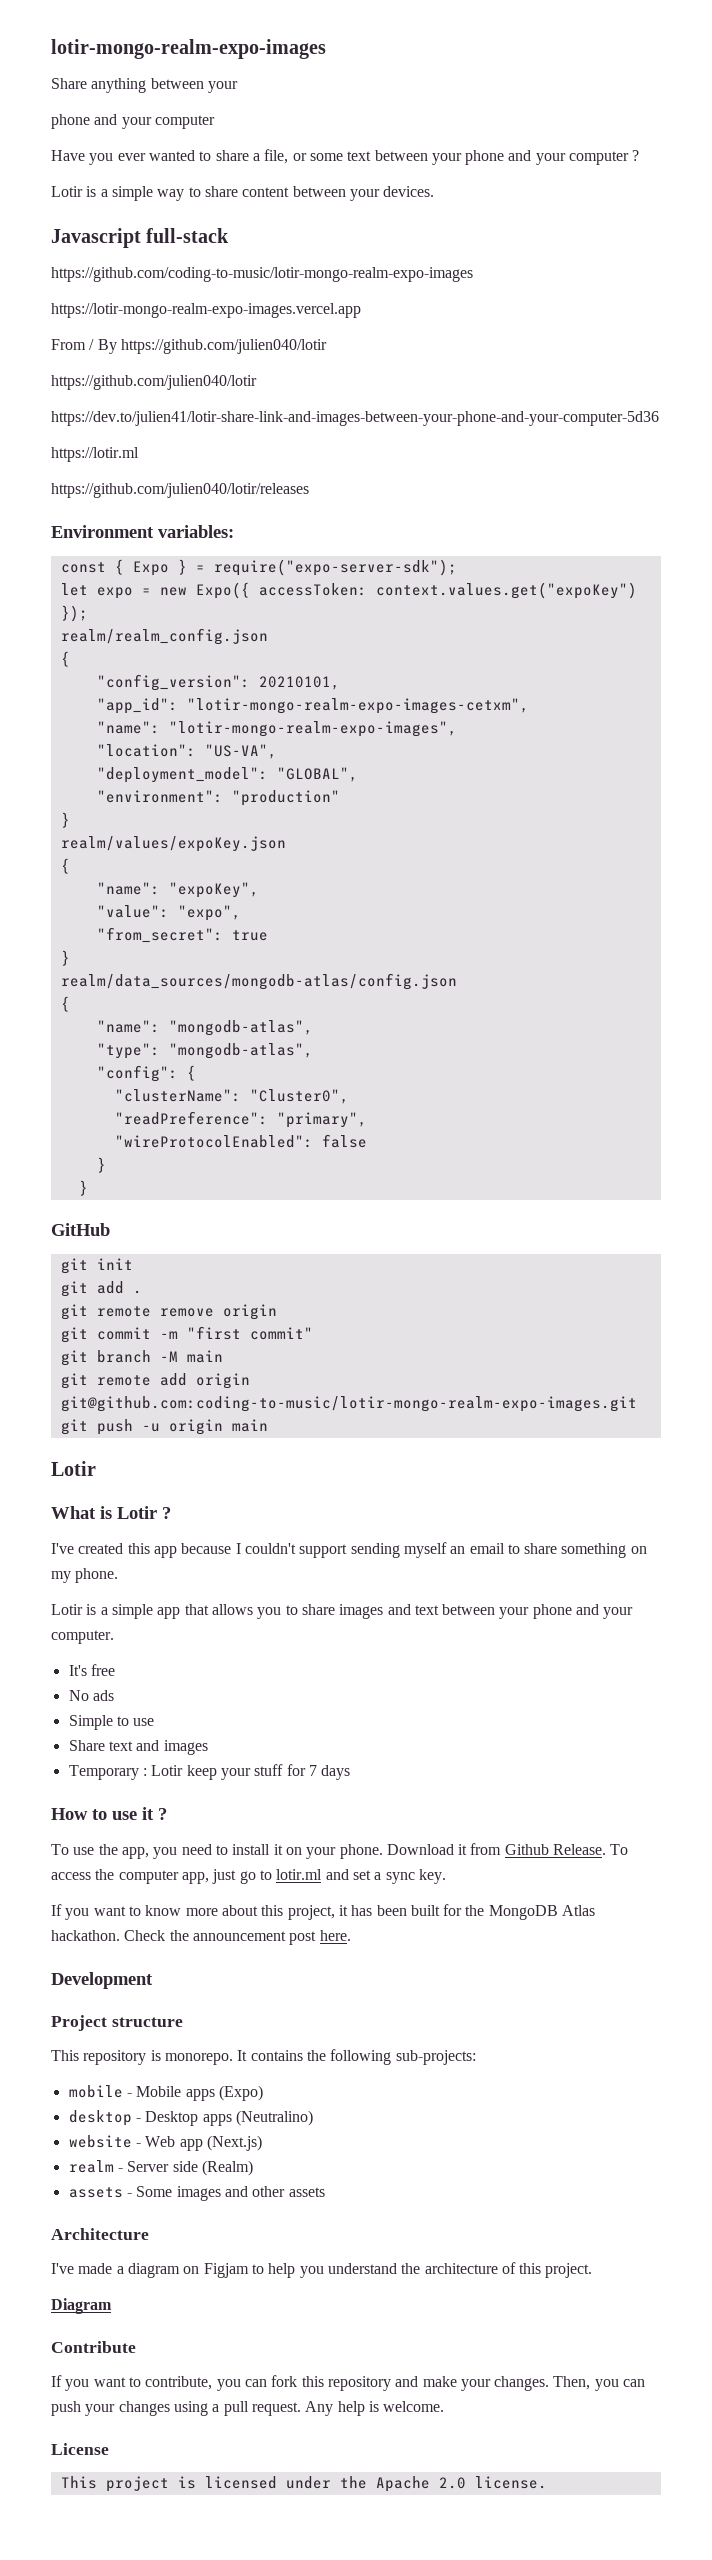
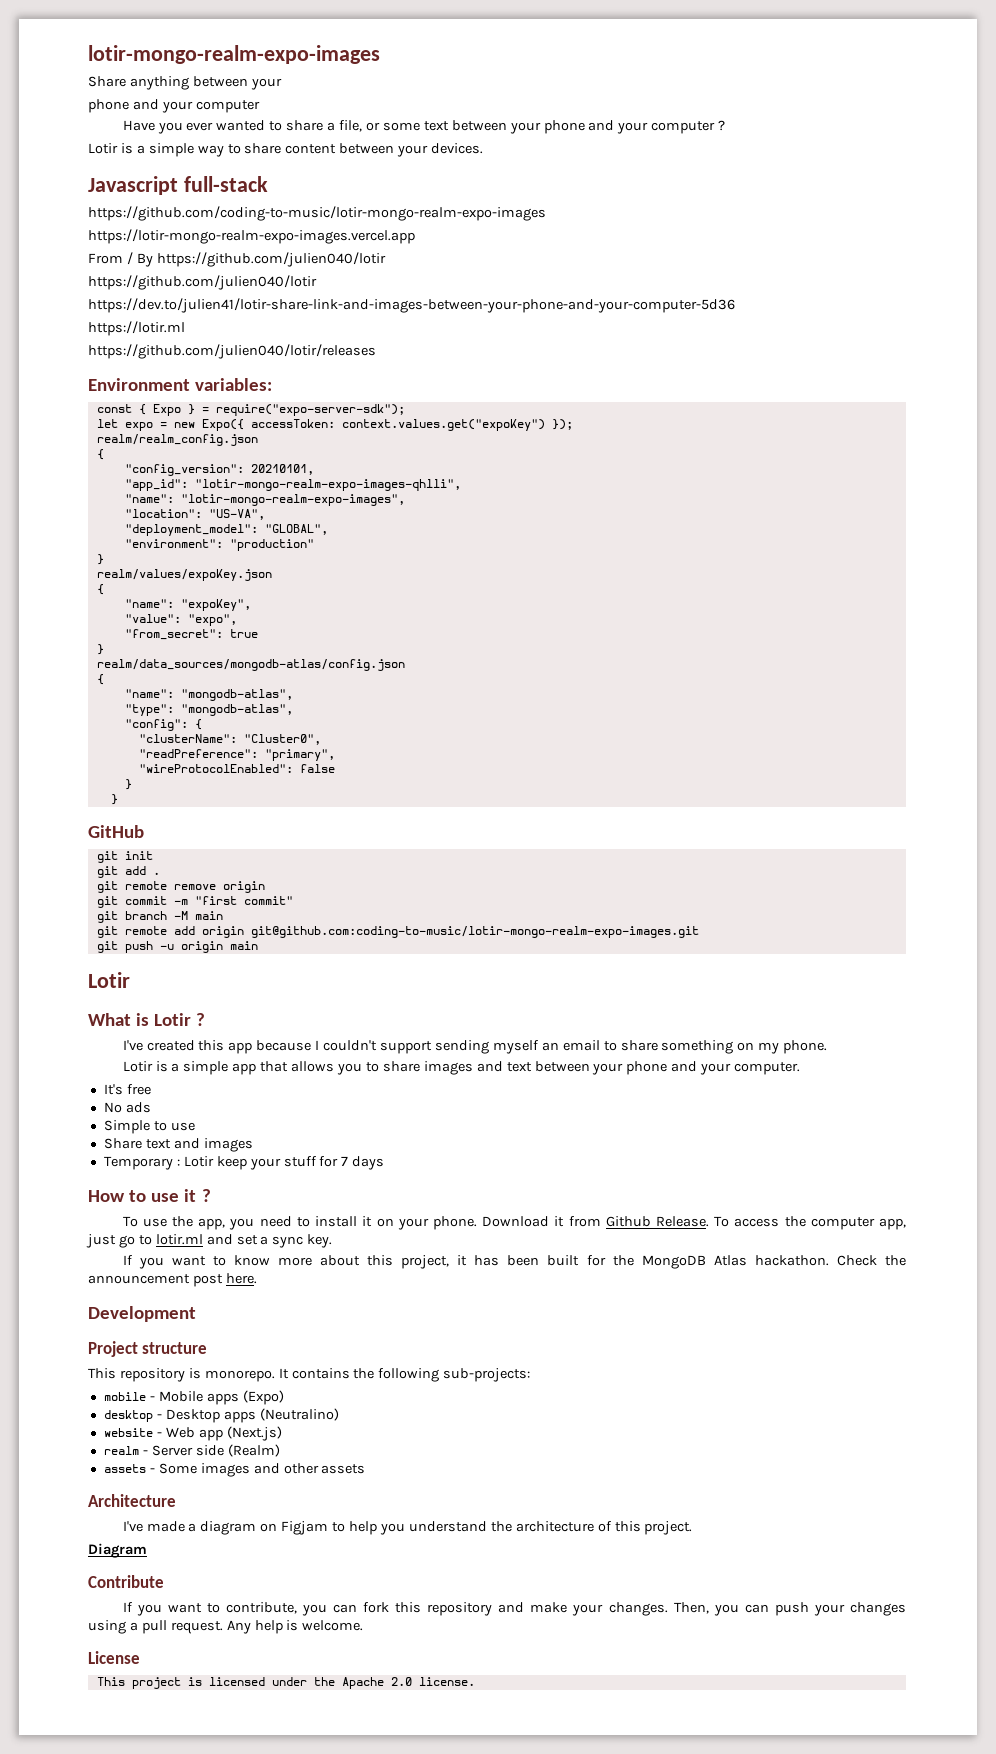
- "app_id": "lotir-mongo-realm-expo-images-cetxm",
+ "app_id": "lotir-mongo-realm-expo-images-qhlli",

